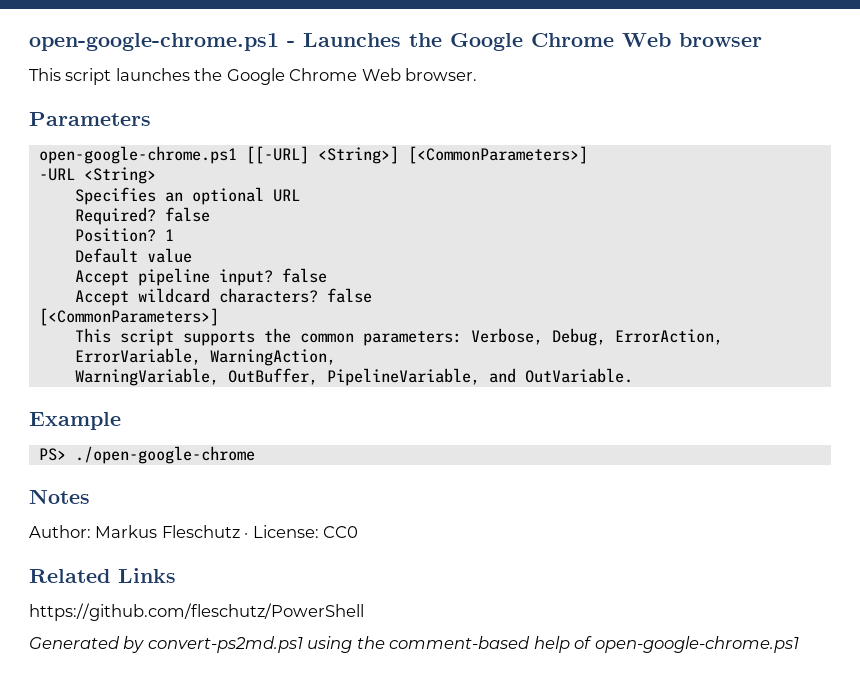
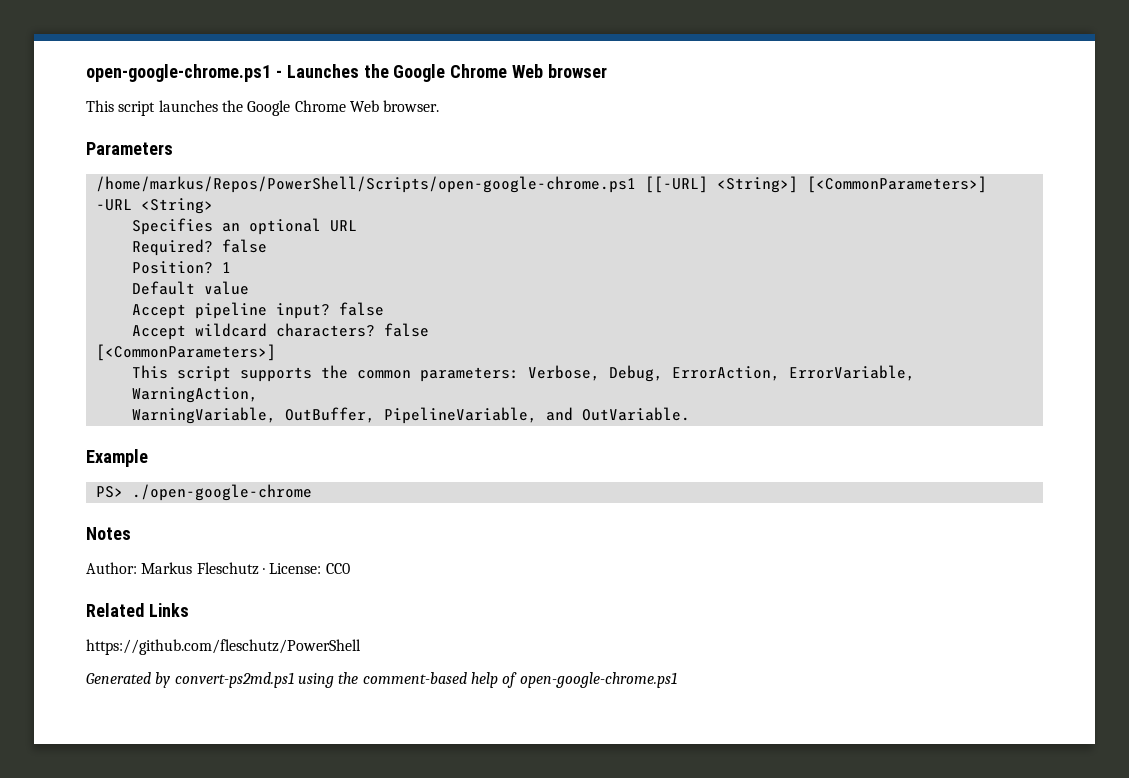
- open-google-chrome.ps1 [[-URL] <String>] [<CommonParameters>]
+ /home/markus/Repos/PowerShell/Scripts/open-google-chrome.ps1 [[-URL] <String>] [<CommonParameters>]

